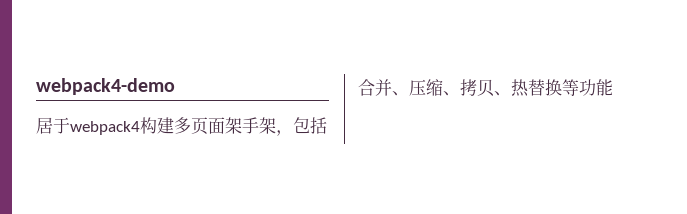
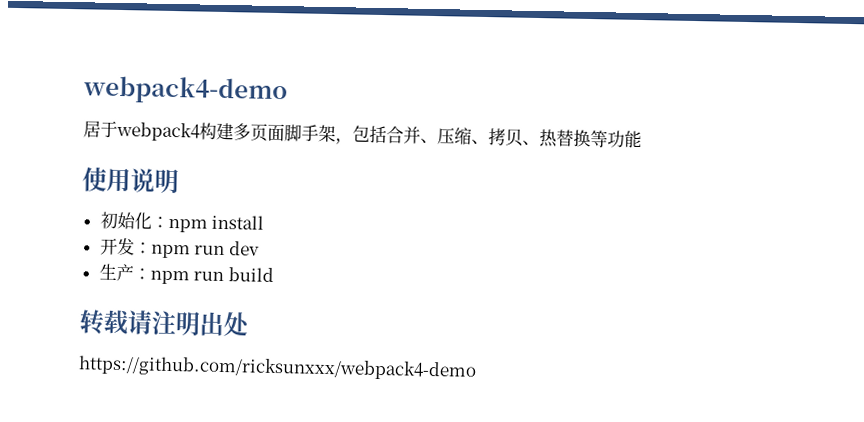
- 居于webpack4构建多页面架手架，包括合并、压缩、拷贝、热替换等功能
+ 居于webpack4构建多页面脚手架，包括合并、压缩、拷贝、热替换等功能
+ 使用说明
+ 初始化：npm install
+ 开发：npm run dev
+ 生产：npm run build
+ 转载请注明出处
+ https://github.com/ricksunxxx/webpack4-demo

